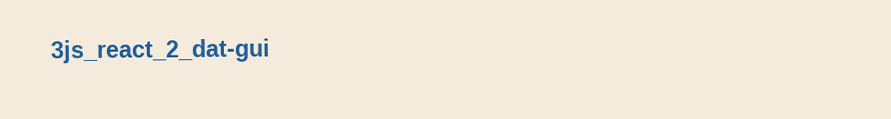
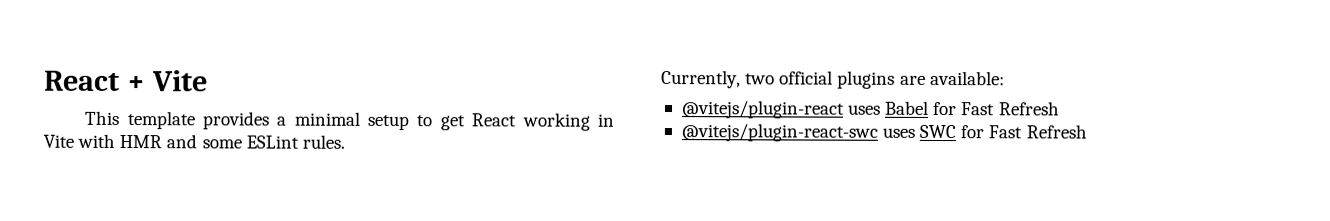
- 3js_react_2_dat-gui
+ React + Vite
+ This template provides a minimal setup to get React working in Vite with HMR and some ESLint rules.
+ Currently, two official plugins are available:
+ @vitejs/plugin-react uses Babel for Fast Refresh
+ @vitejs/plugin-react-swc uses SWC for Fast Refresh

